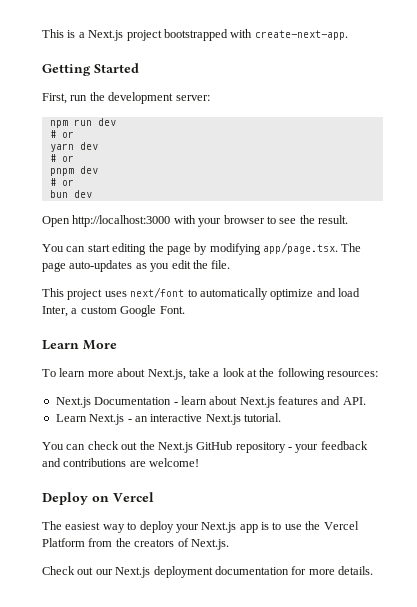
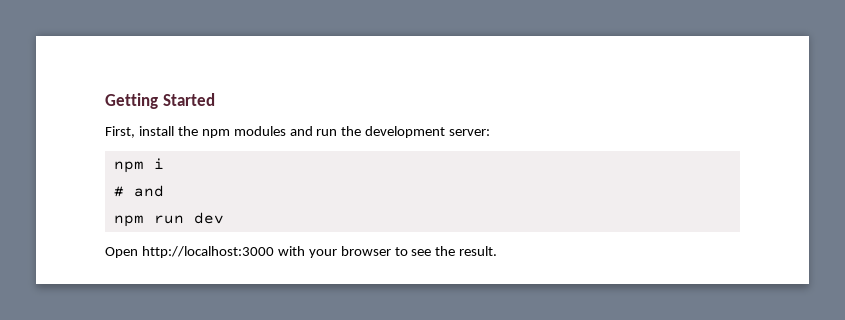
- This is a Next.js project bootstrapped with create-next-app.
  Getting Started
- First, run the development server:
+ First, install the npm modules and run the development server:
+ npm i
+ # and
  npm run dev
- # or
- yarn dev
- # or
- pnpm dev
- # or
- bun dev
- You can start editing the page by modifying app/page.tsx. The page auto-updates as you edit the file.
- This project uses next/font to automatically optimize and load Inter, a custom Google Font.
- Learn More
- To learn more about Next.js, take a look at the following resources:
- Next.js Documentation - learn about Next.js features and API.
- Learn Next.js - an interactive Next.js tutorial.
- You can check out the Next.js GitHub repository - your feedback and contributions are welcome!
- Deploy on Vercel
- The easiest way to deploy your Next.js app is to use the Vercel Platform from the creators of Next.js.
- Check out our Next.js deployment documentation for more details.

